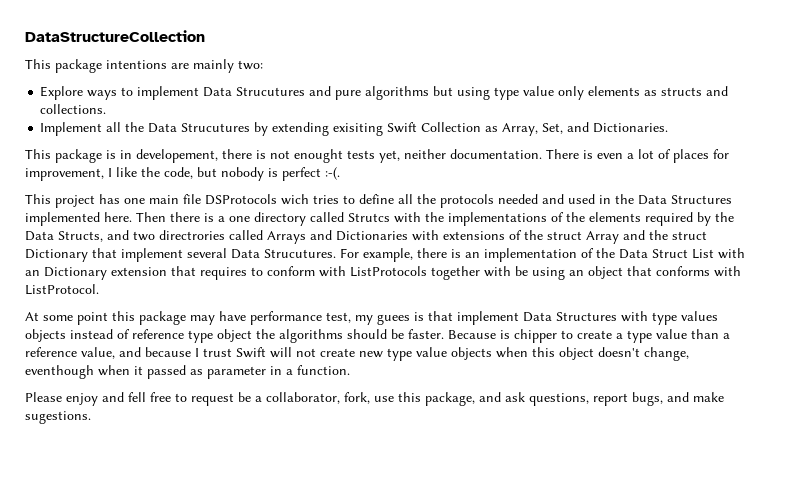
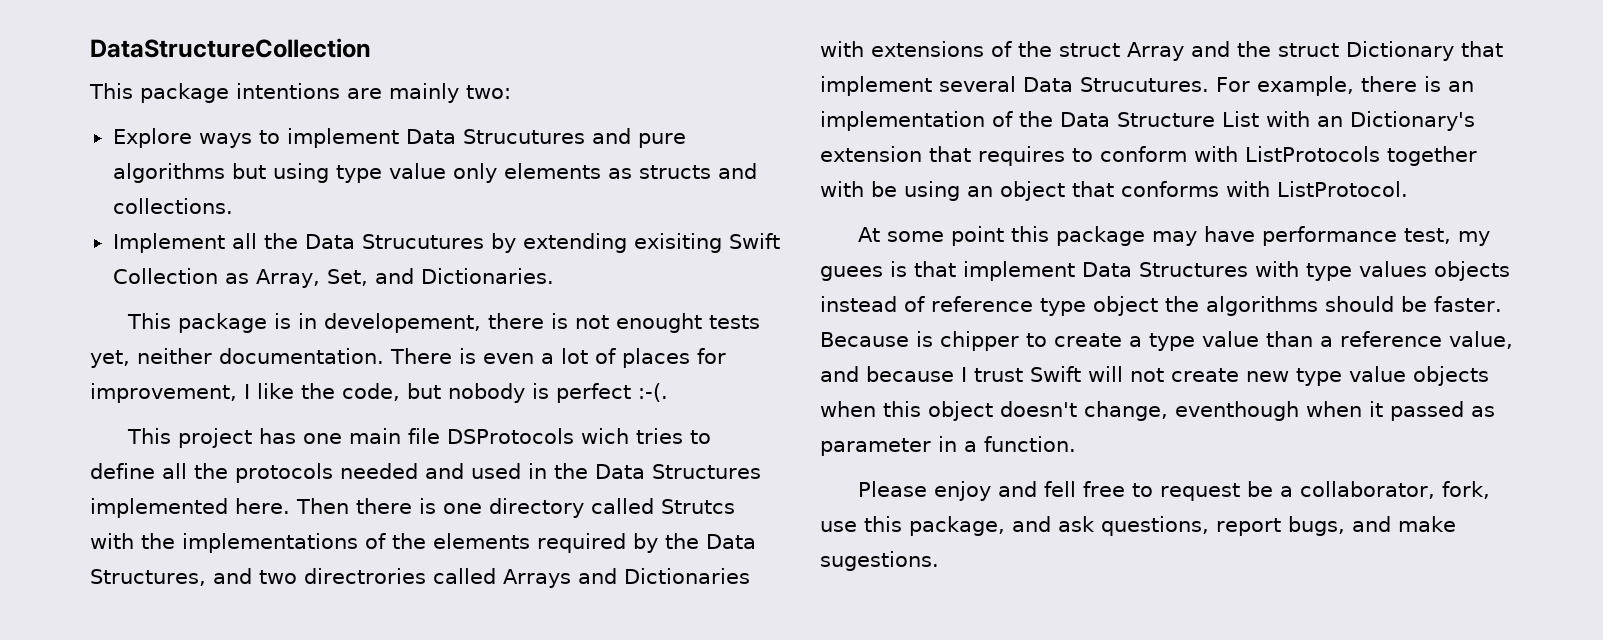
- Then there is a one directory called Strutcs with the implementations of the elements required by the Data Structs, and two directrories called Arrays and Dictionaries with extensions of the struct Array and the struct Dictionary that implement several Data Strucutures.
+ Then there is one directory called Strutcs with the implementations of the elements required by the Data Structures, and two directrories called Arrays and Dictionaries with extensions of the struct Array and the struct Dictionary that implement several Data Strucutures.
- For example, there is an implementation of the Data Struct List with an Dictionary extension that requires to conform with ListProtocols together with be using an object that conforms with ListProtocol.
+ For example, there is an implementation of the Data Structure List with an Dictionary's extension that requires to conform with ListProtocols together with be using an object that conforms with ListProtocol.

